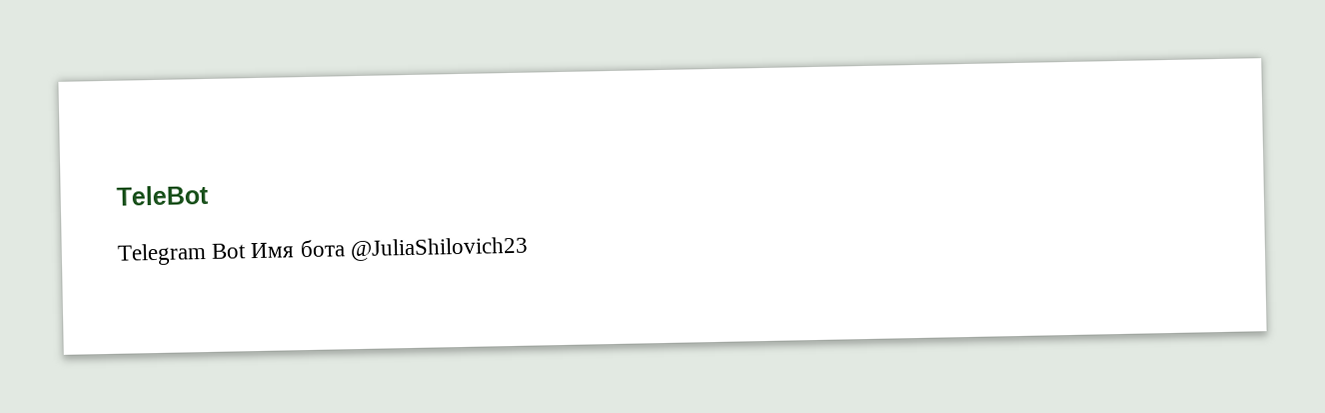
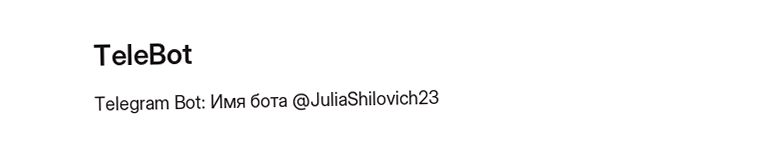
- Telegram Bot Имя бота @JuliaShilovich23
+ Telegram Bot: Имя бота @JuliaShilovich23

